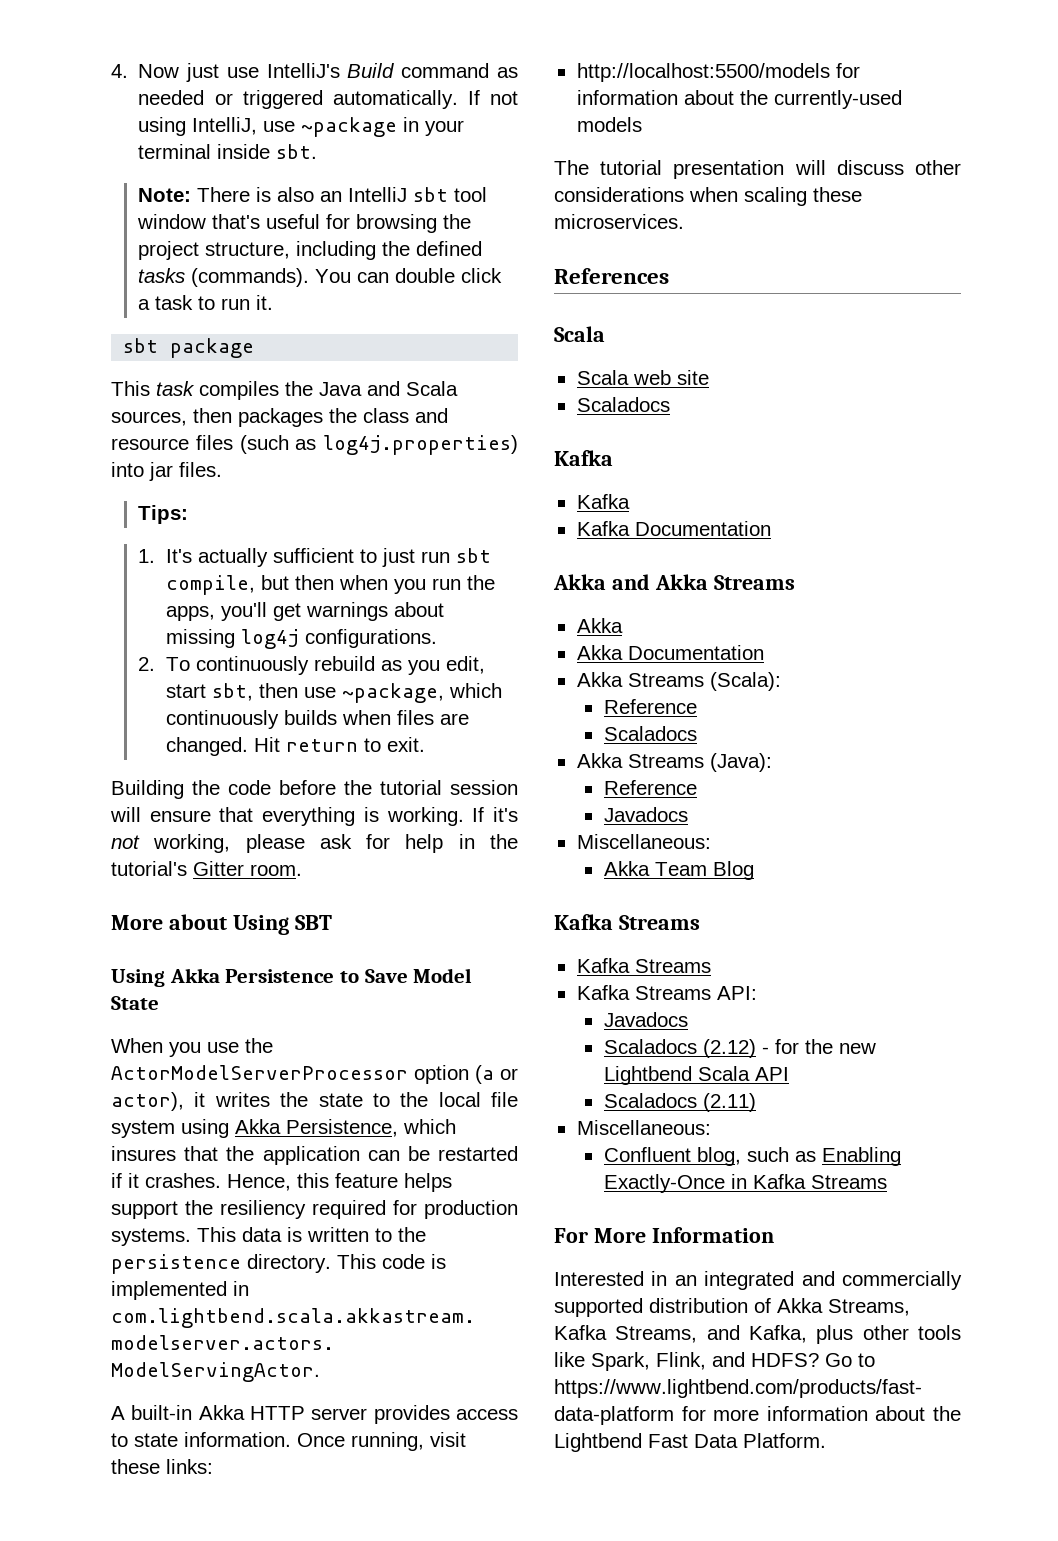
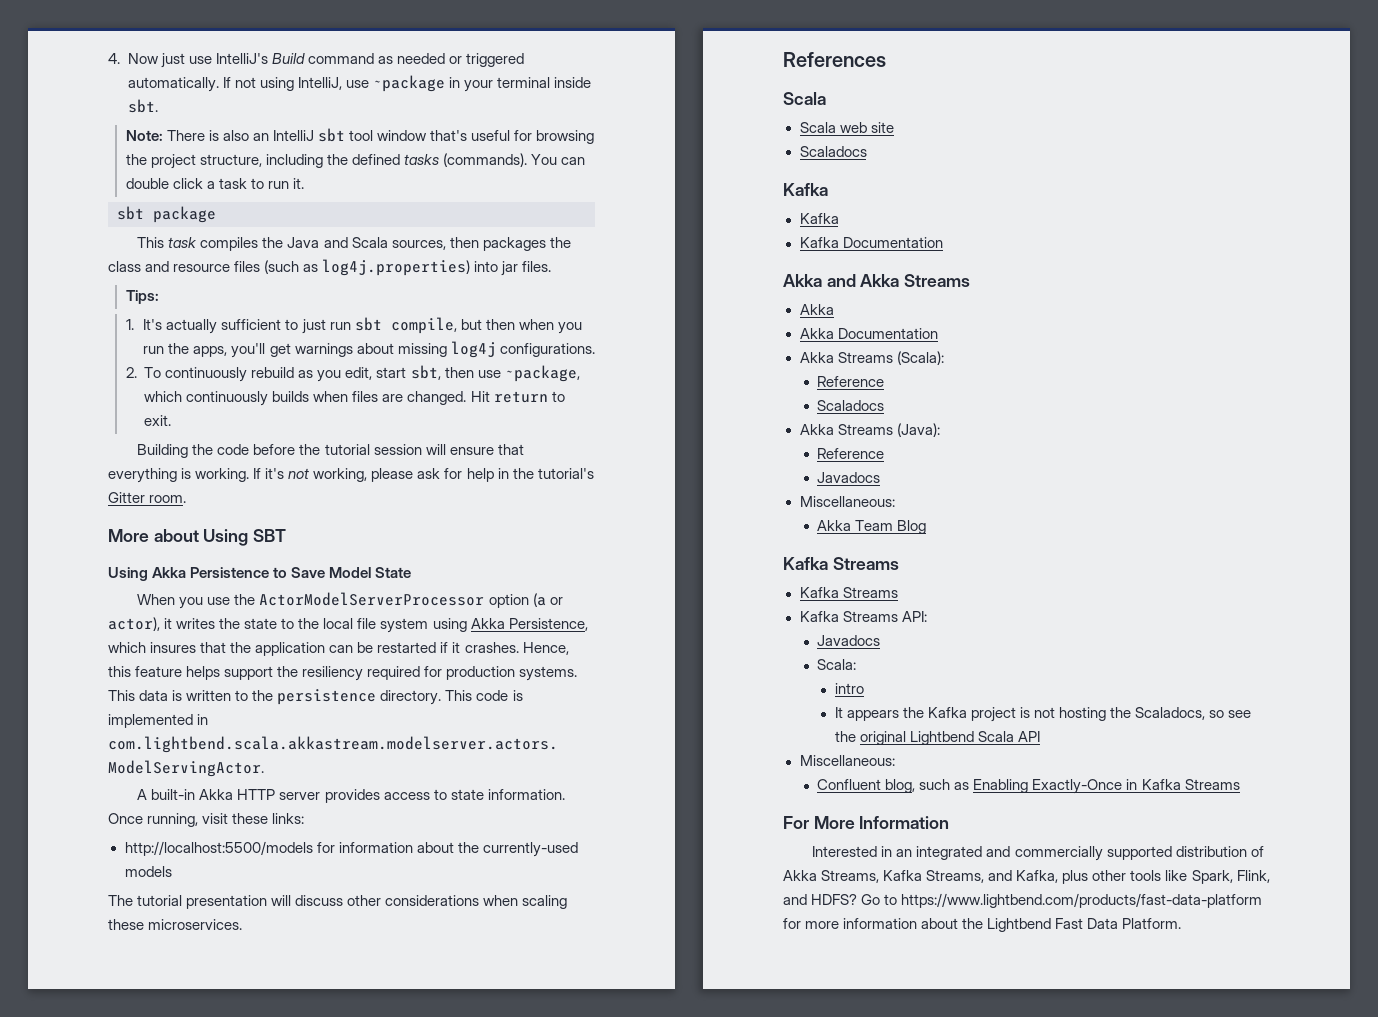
- Scaladocs (2.12) - for the new Lightbend Scala API
+ Scala:
+ intro
+ It appears the Kafka project is not hosting the Scaladocs, so see the original Lightbend Scala API
- Scaladocs (2.11)

